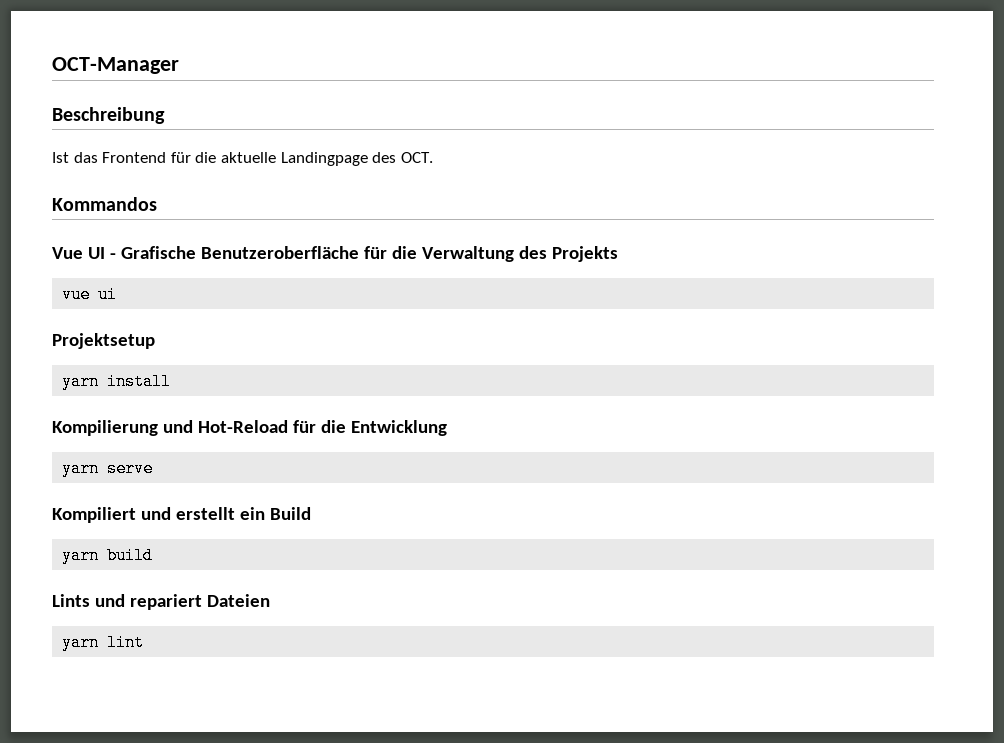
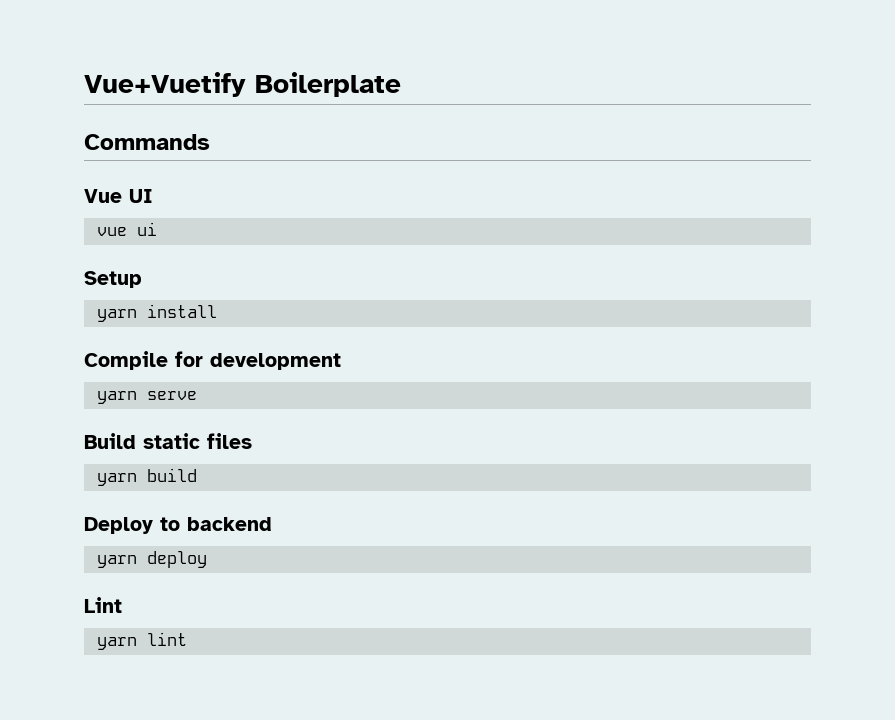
- OCT-Manager
- Beschreibung
- Ist das Frontend für die aktuelle Landingpage des OCT.
- Kommandos
- Vue UI - Grafische Benutzeroberfläche für die Verwaltung des Projekts
+ Vue+Vuetify Boilerplate
+ Commands
+ Vue UI
- Projektsetup
+ Setup
- Kompilierung und Hot-Reload für die Entwicklung
+ Compile for development
  yarn serve
- Kompiliert und erstellt ein Build
+ Build static files
- Lints und repariert Dateien
+ Deploy to backend
+ yarn deploy
+ Lint

